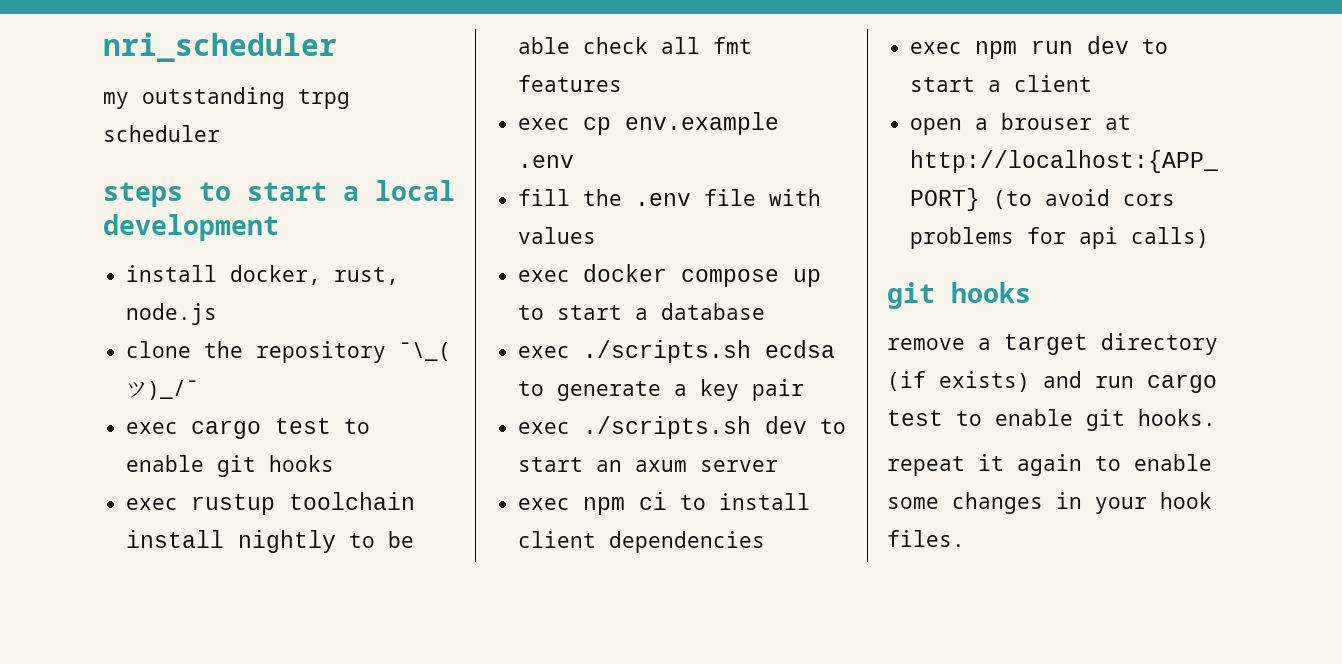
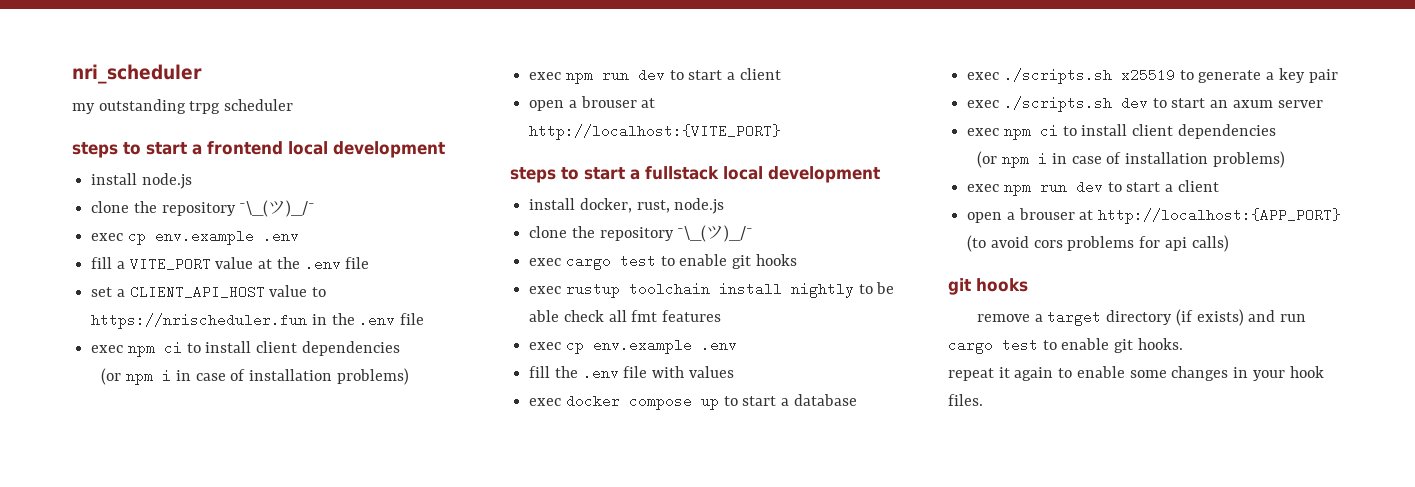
- steps to start a local development
+ steps to start a frontend local development
+ install node.js
+ clone the repository ¯\_(ツ)_/¯
+ exec cp env.example .env
+ fill a VITE_PORT value at the .env file
+ set a CLIENT_API_HOST value to https://nrischeduler.fun in the .env file
+ exec npm ci to install client dependencies
+ (or npm i in case of installation problems)
+ exec npm run dev to start a client
+ open a brouser at http://localhost:{VITE_PORT}
+ steps to start a fullstack local development
- exec ./scripts.sh ecdsa to generate a key pair
+ exec ./scripts.sh x25519 to generate a key pair
  exec ./scripts.sh dev to start an axum server
  exec npm ci to install client dependencies
+ (or npm i in case of installation problems)

